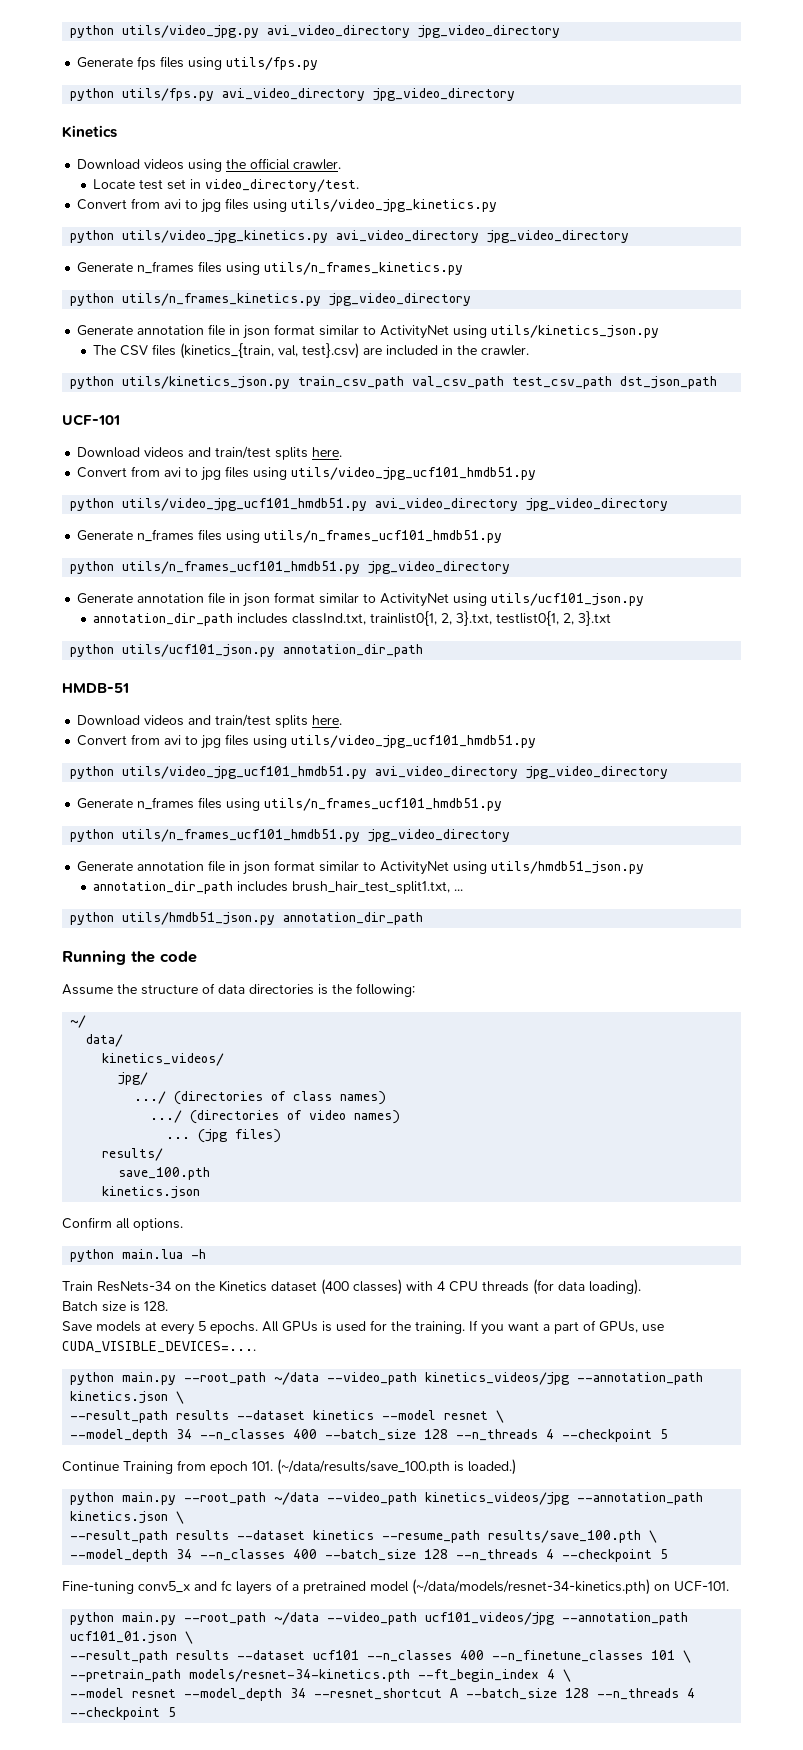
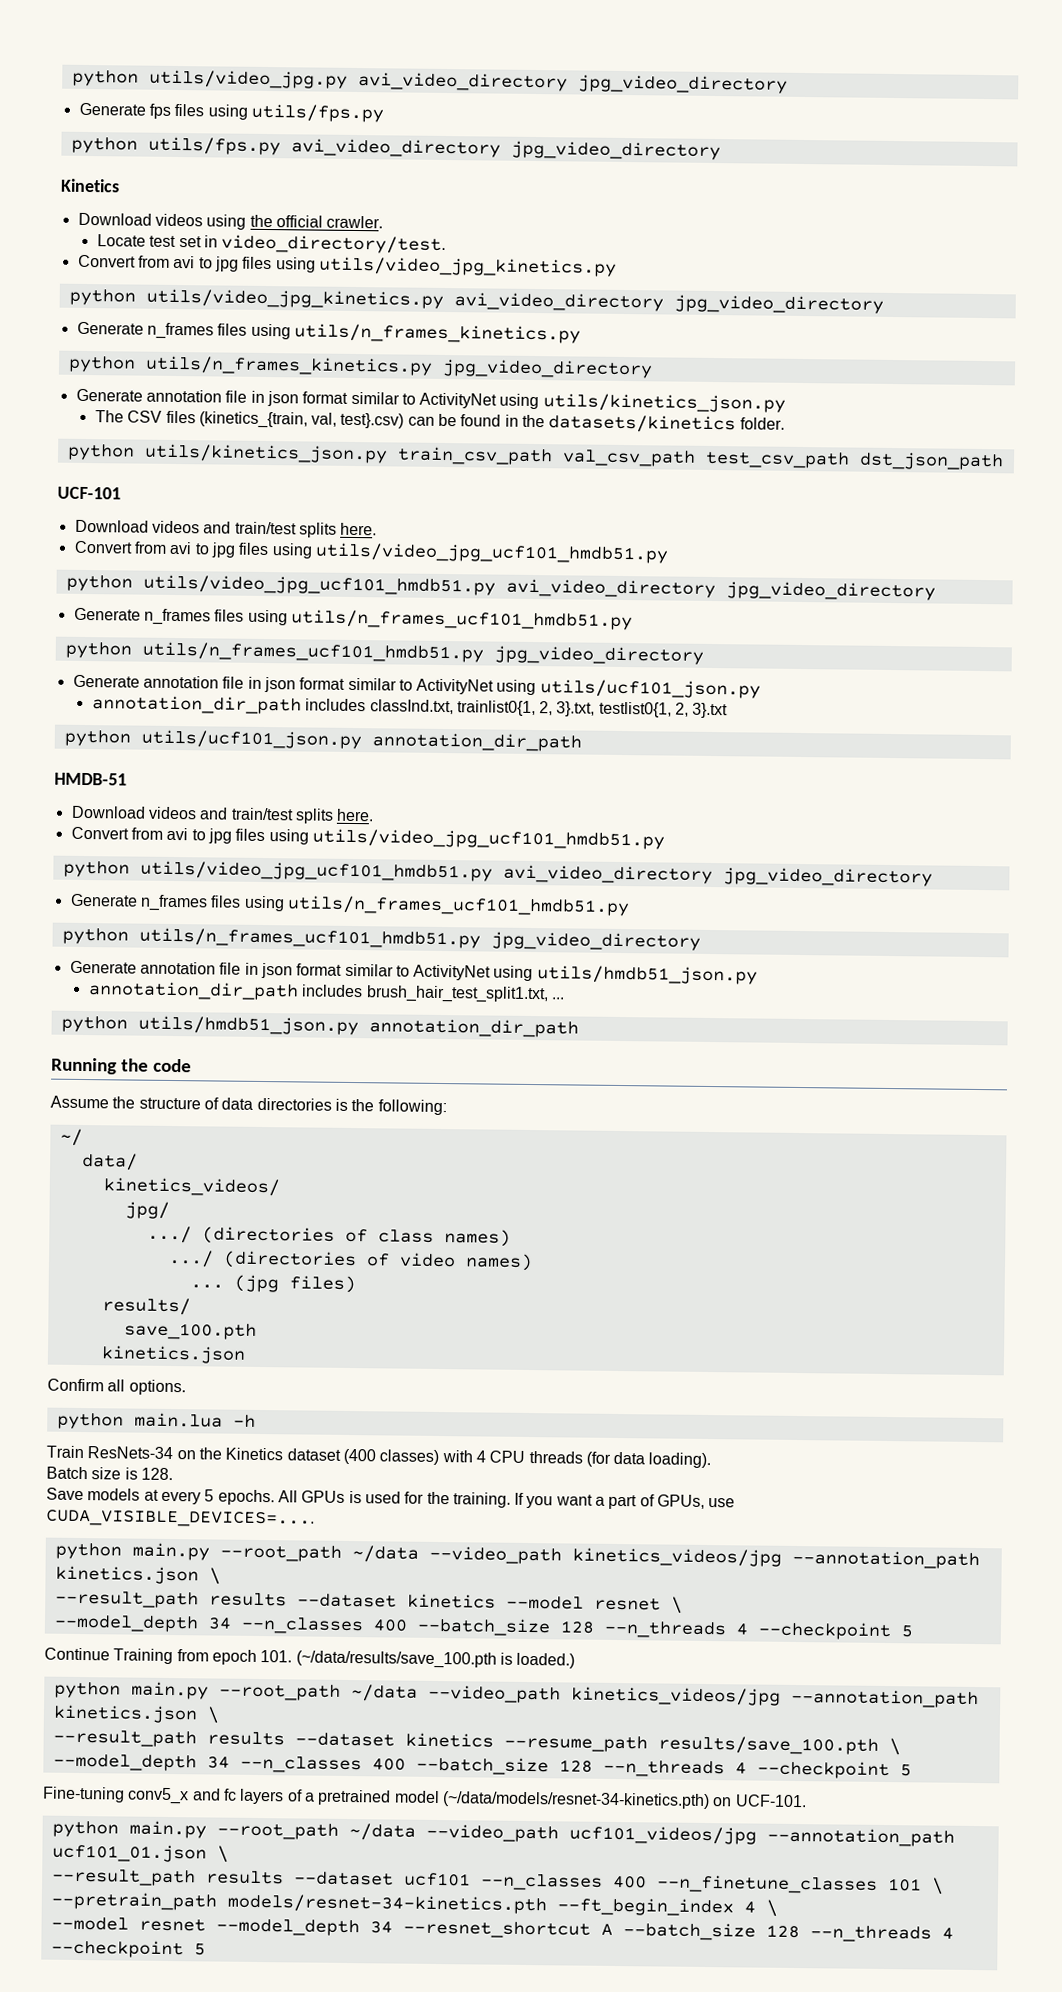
- The CSV files (kinetics_{train, val, test}.csv) are included in the crawler.
+ The CSV files (kinetics_{train, val, test}.csv) can be found in the datasets/kinetics folder.

